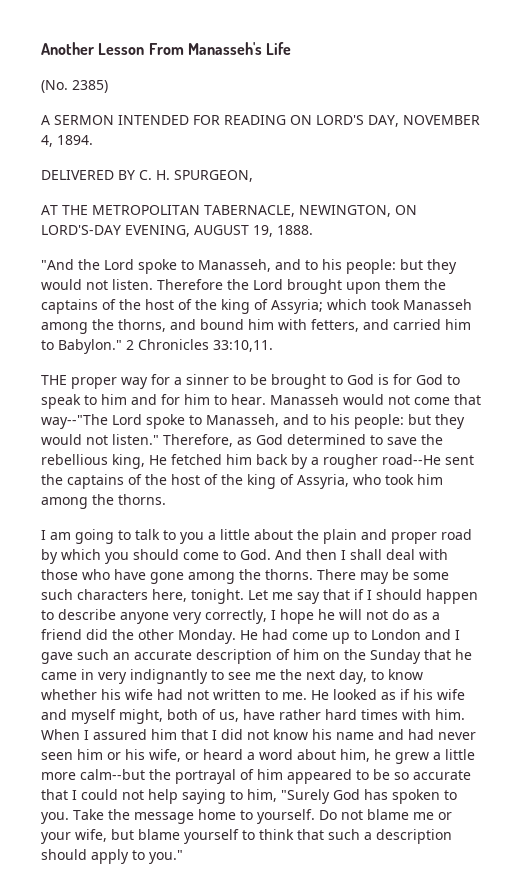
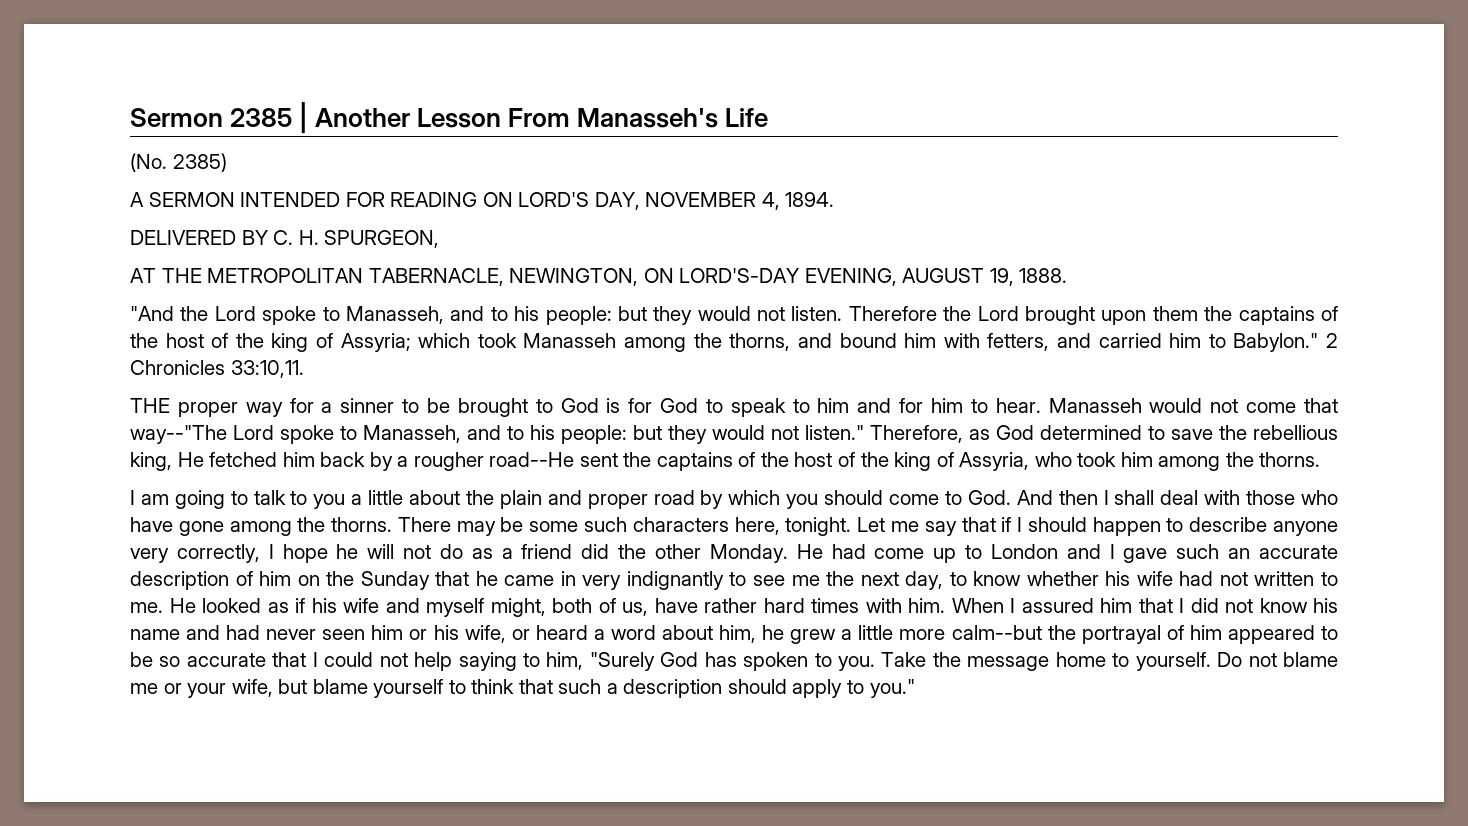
- Another Lesson From Manasseh's Life
+ Sermon 2385 | Another Lesson From Manasseh's Life

